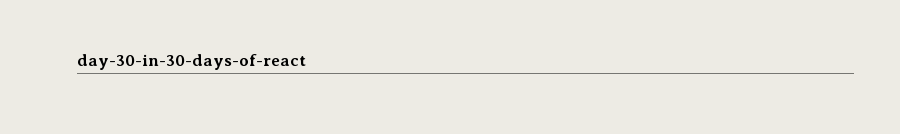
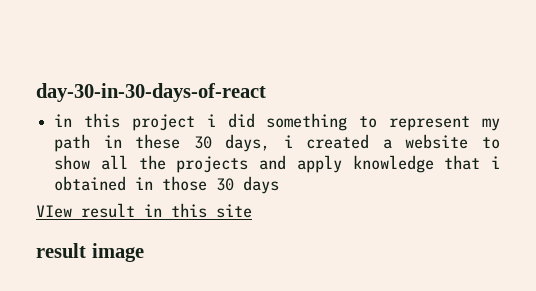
+ in this project i did something to represent my path in these 30 days, i created a website to show all the projects and apply knowledge that i obtained in those 30 days
+ VIew result in this site
+ result image

